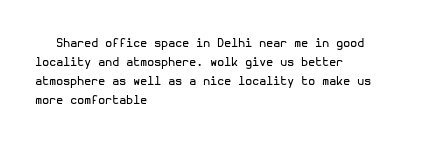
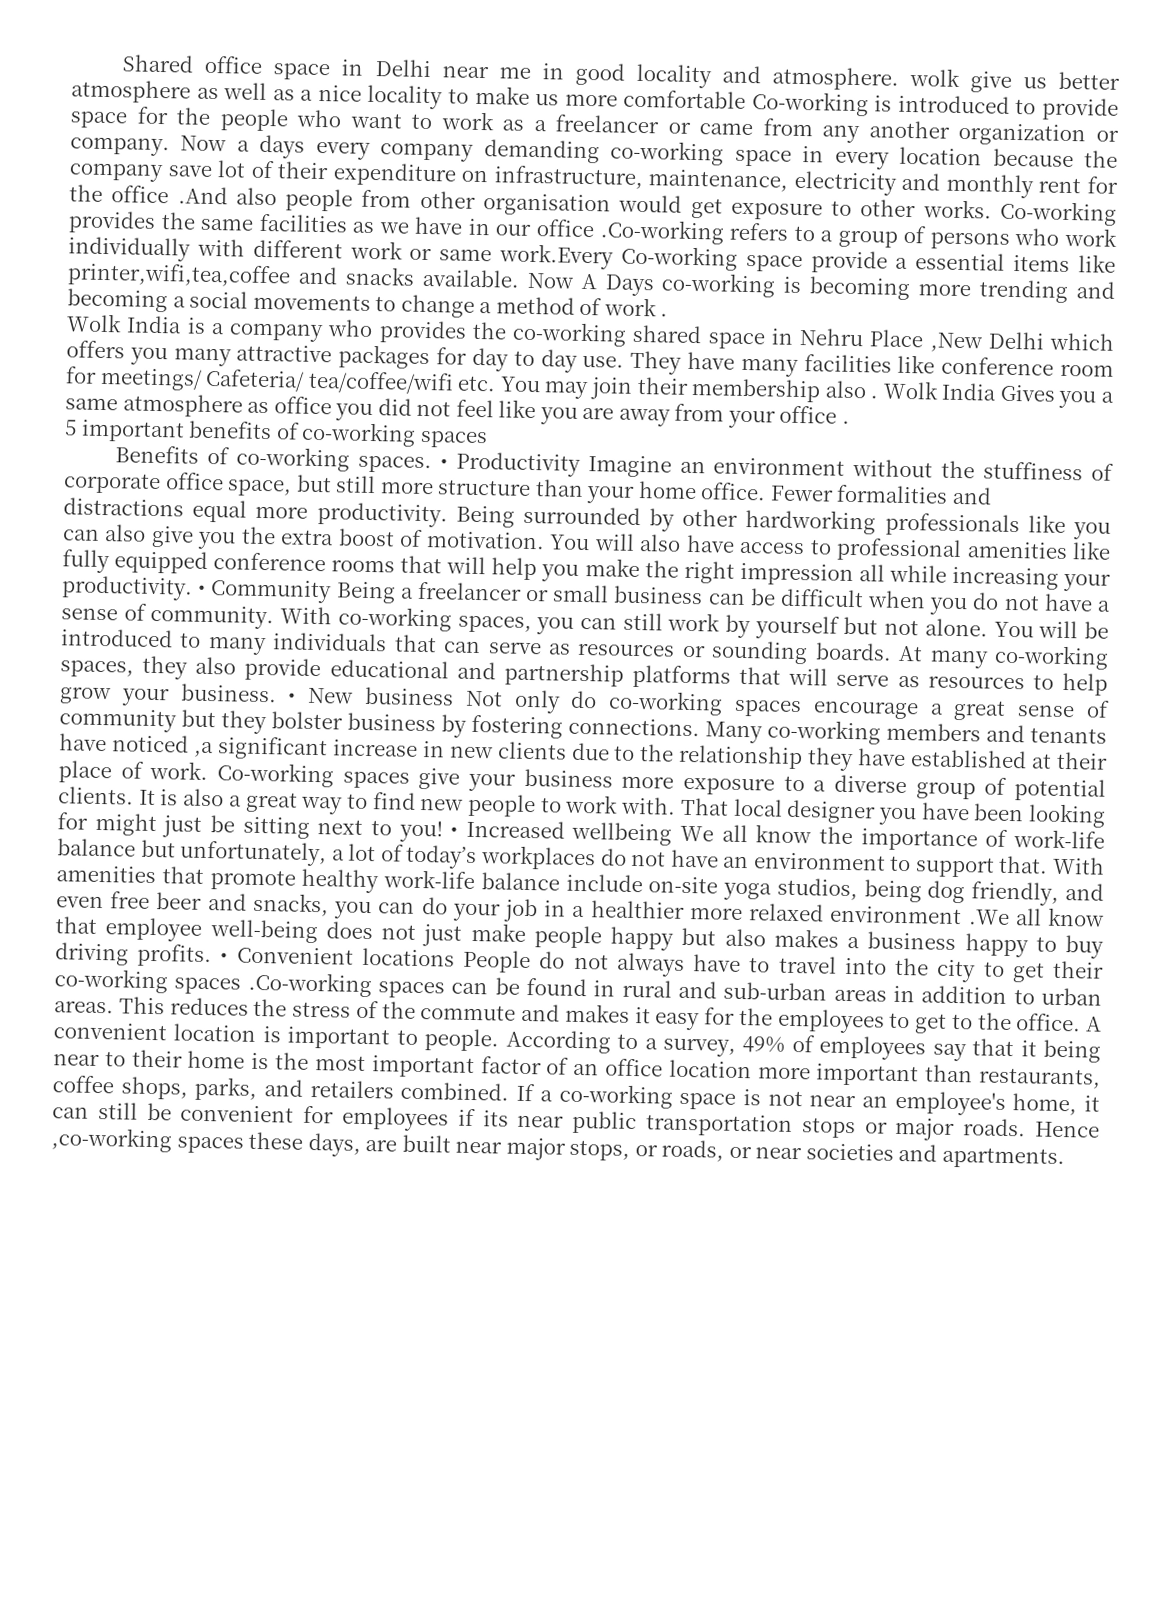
- Shared office space in Delhi near me in good locality and atmosphere. wolk give us better atmosphere as well as a nice locality to make us more comfortable
+ Shared office space in Delhi near me in good locality and atmosphere. wolk give us better atmosphere as well as a nice locality to make us more comfortable Co-working is introduced to provide space for the people who want to work as a freelancer or came from any another organization or company. Now a days every company demanding co-working space in every location because the company save lot of their expenditure on infrastructure, maintenance, electricity and monthly rent for the office .And also people from other organisation would get exposure to other works. Co-working provides the same facilities as we have in our office .Co-working refers to a group of persons who work individually with different work or same work.Every Co-working space provide a essential items like printer,wifi,tea,coffee and snacks available. Now A Days co-working is becoming more trending and becoming a social movements to change a method of work .
+ Wolk India is a company who provides the co-working shared space in Nehru Place ,New Delhi which offers you many attractive packages for day to day use. They have many facilities like conference room for meetings/ Cafeteria/ tea/coffee/wifi etc. You may join their membership also . Wolk India Gives you a same atmosphere as office you did not feel like you are away from your office .
+ 5 important benefits of co-working spaces
+ Benefits of co-working spaces. • Productivity Imagine an environment without the stuffiness of corporate office space, but still more structure than your home office. Fewer formalities and distractions equal more productivity. Being surrounded by other hardworking professionals like you can also give you the extra boost of motivation. You will also have access to professional amenities like fully equipped conference rooms that will help you make the right impression all while increasing your productivity. • Community Being a freelancer or small business can be difficult when you do not have a sense of community. With co-working spaces, you can still work by yourself but not alone. You will be introduced to many individuals that can serve as resources or sounding boards. At many co-working spaces, they also provide educational and partnership platforms that will serve as resources to help grow your business. • New business Not only do co-working spaces encourage a great sense of community but they bolster business by fostering connections. Many co-working members and tenants have noticed ,a significant increase in new clients due to the relationship they have established at their place of work. Co-working spaces give your business more exposure to a diverse group of potential clients. It is also a great way to find new people to work with. That local designer you have been looking for might just be sitting next to you! • Increased wellbeing We all know the importance of work-life balance but unfortunately, a lot of today’s workplaces do not have an environment to support that. With amenities that promote healthy work-life balance include on-site yoga studios, being dog friendly, and even free beer and snacks, you can do your job in a healthier more relaxed environment .We all know that employee well-being does not just make people happy but also makes a business happy to buy driving profits. • Convenient locations People do not always have to travel into the city to get their co-working spaces .Co-working spaces can be found in rural and sub-urban areas in addition to urban areas. This reduces the stress of the commute and makes it easy for the employees to get to the office. A convenient location is important to people. According to a survey, 49% of employees say that it being near to their home is the most important factor of an office location more important than restaurants, coffee shops, parks, and retailers combined. If a co-working space is not near an employee's home, it can still be convenient for employees if its near public transportation stops or major roads. Hence ,co-working spaces these days, are built near major stops, or roads, or near societies and apartments.

